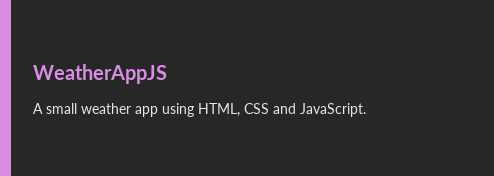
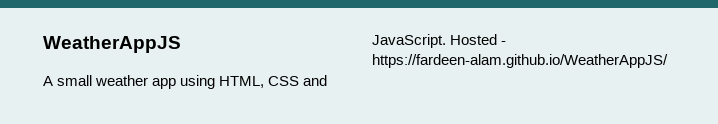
+ Hosted - https://fardeen-alam.github.io/WeatherAppJS/

